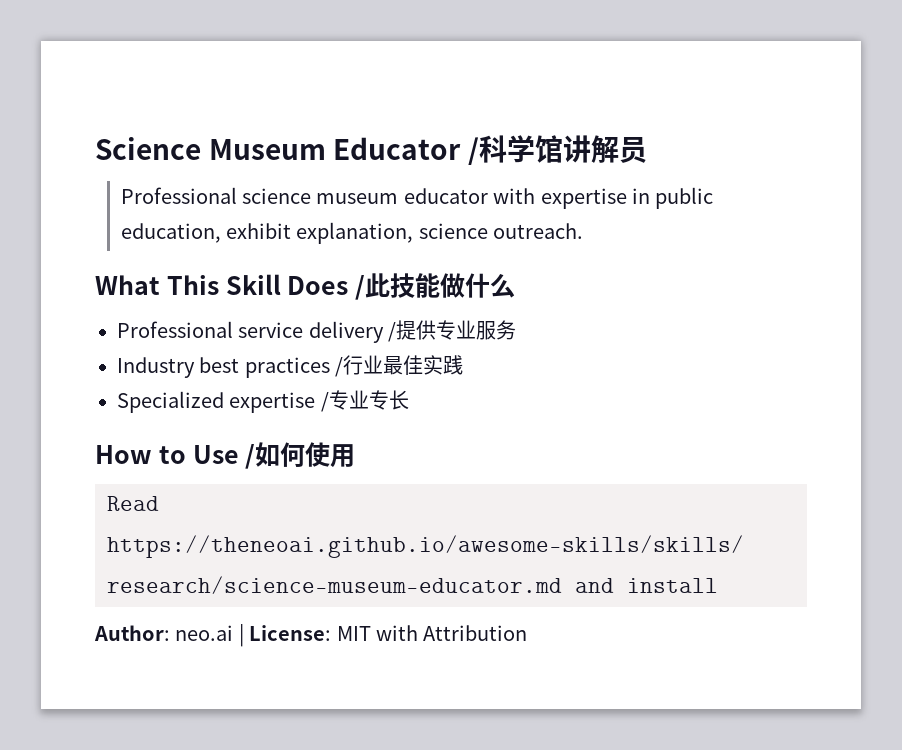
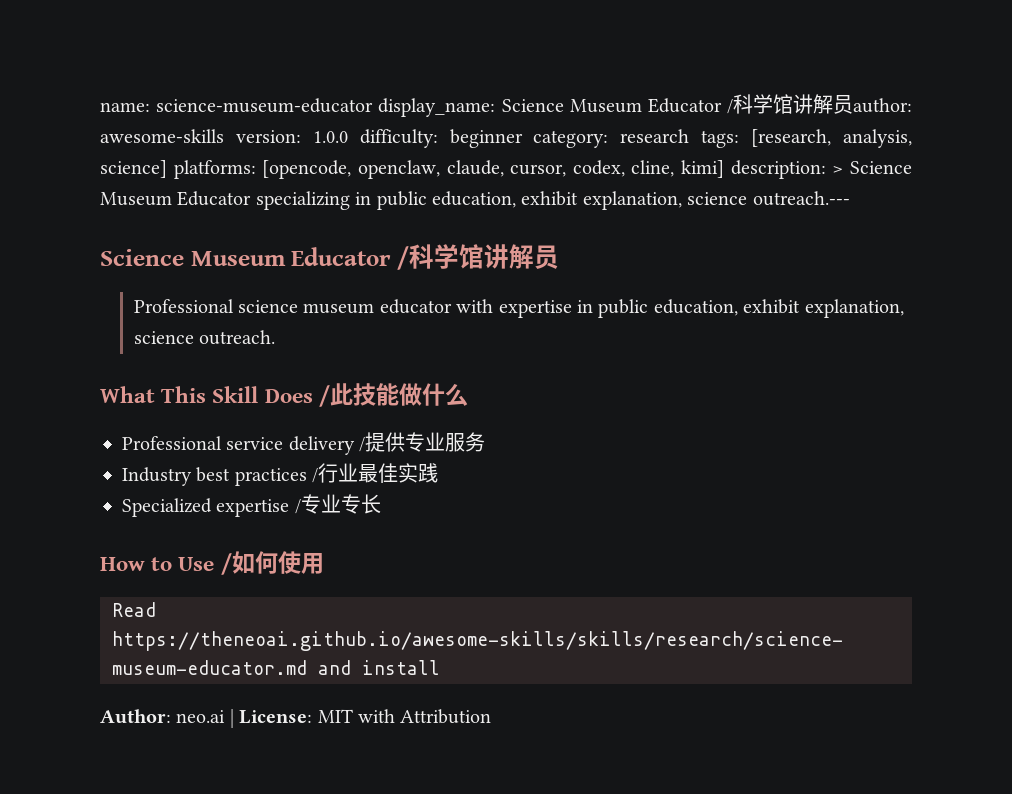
+ name: science-museum-educator display_name: Science Museum Educator /科学馆讲解员author: awesome-skills version: 1.0.0 difficulty: beginner category: research tags: [research, analysis, science] platforms: [opencode, openclaw, claude, cursor, codex, cline, kimi] description: > Science Museum Educator specializing in public education, exhibit explanation, science outreach.---

